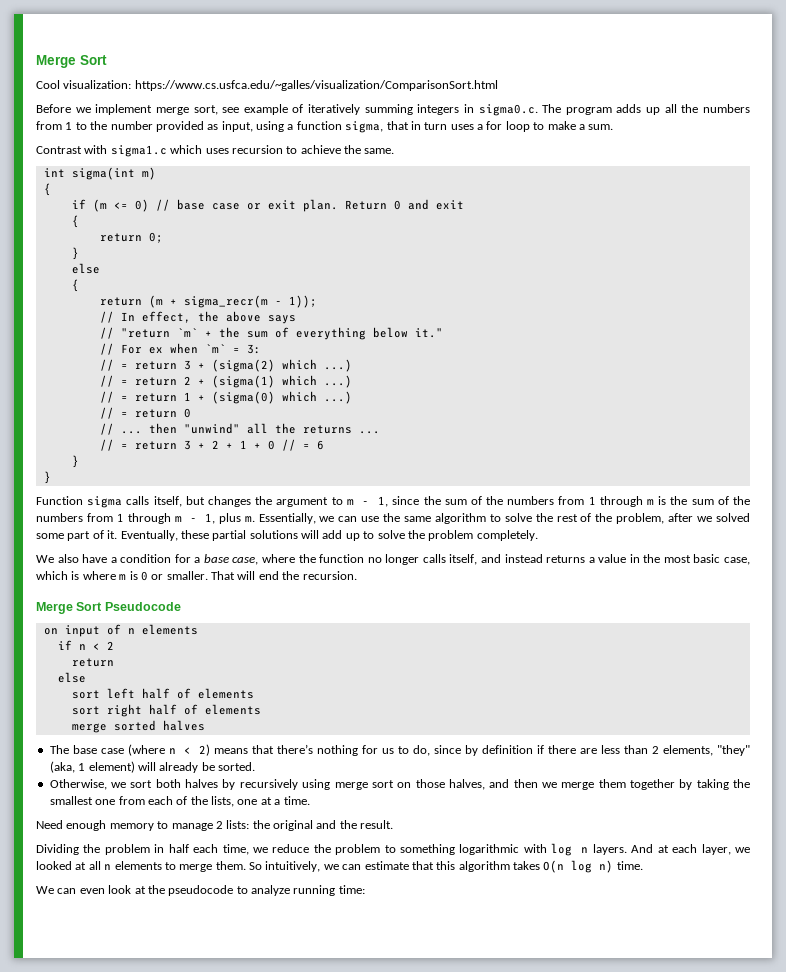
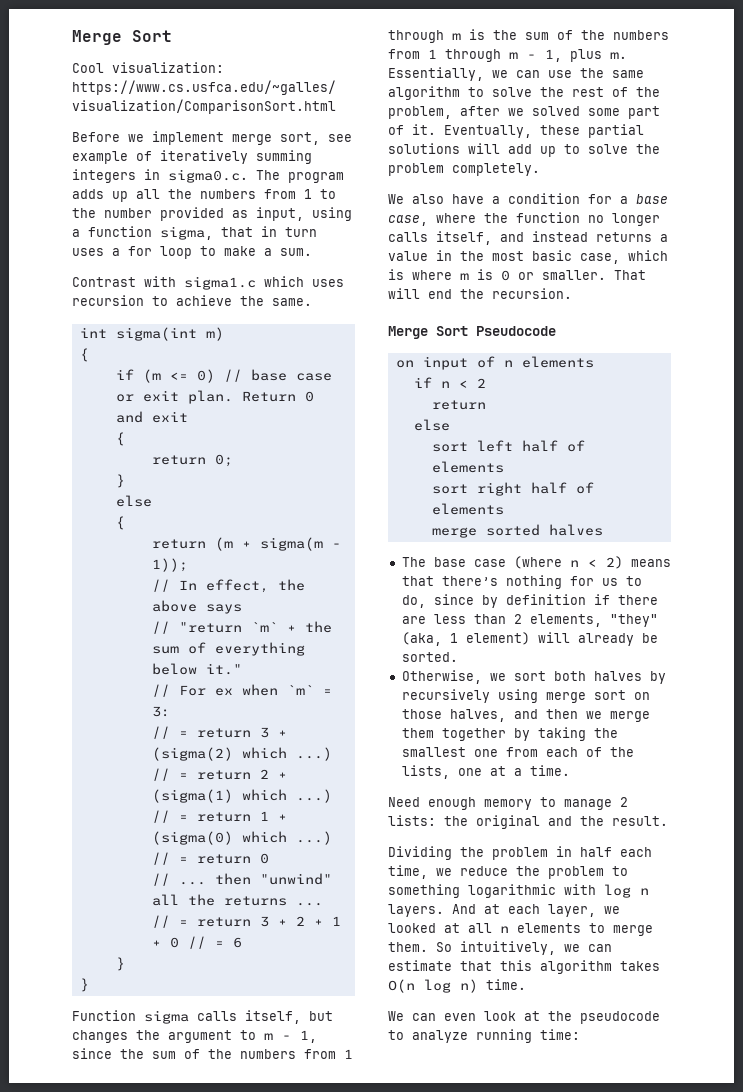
- return (m + sigma_recr(m - 1));
+ return (m + sigma(m - 1));

